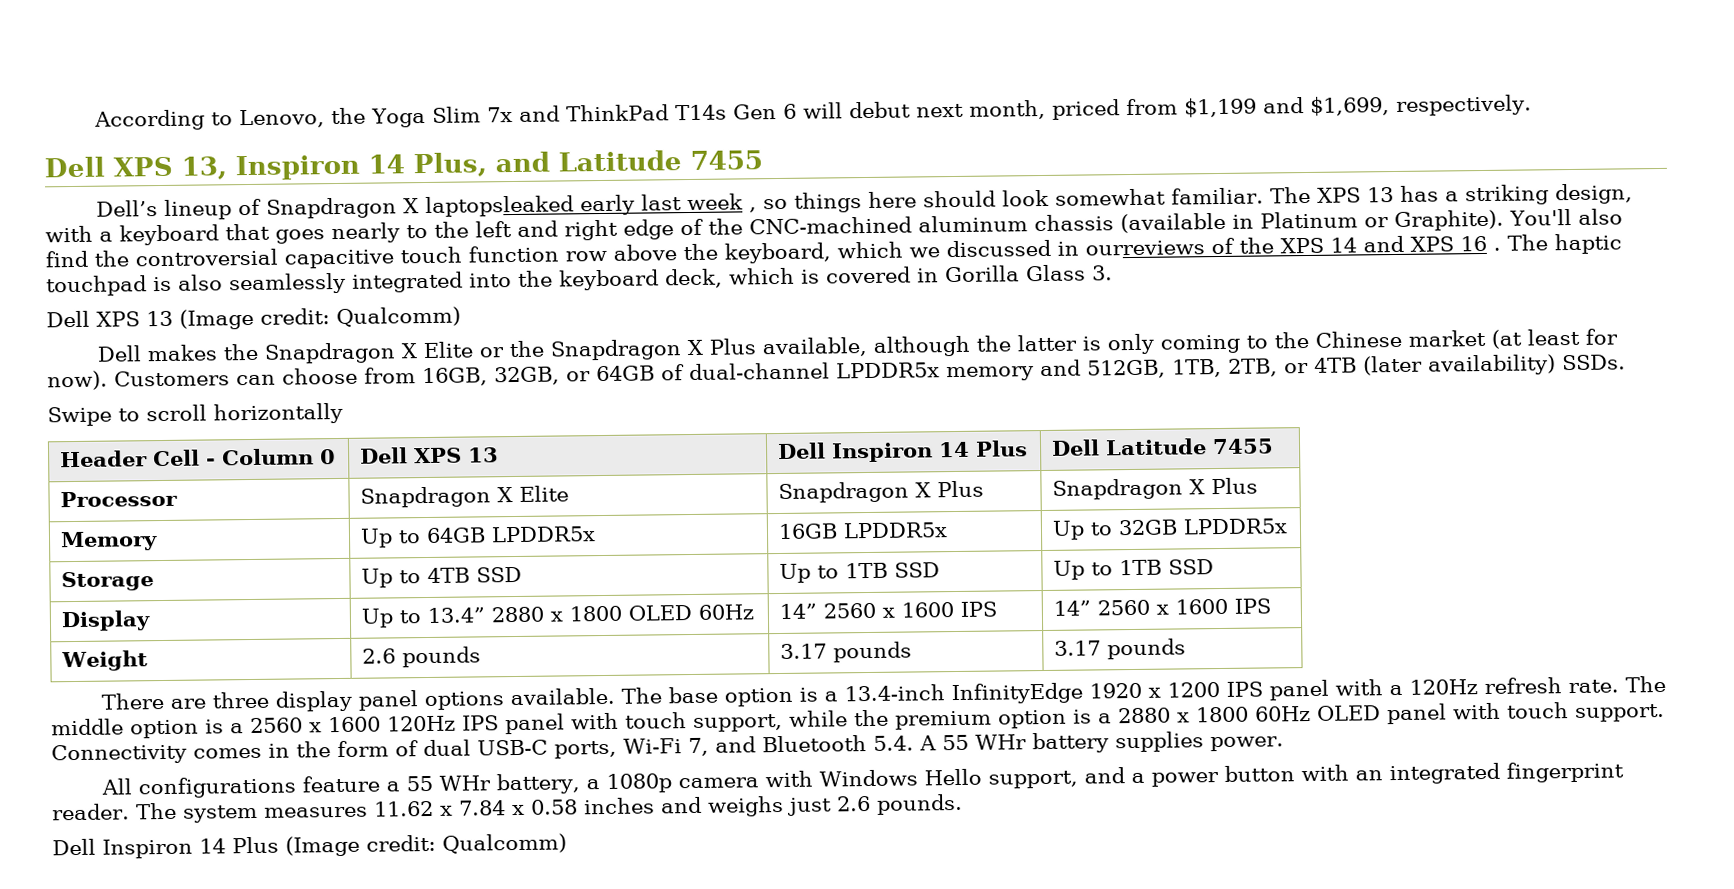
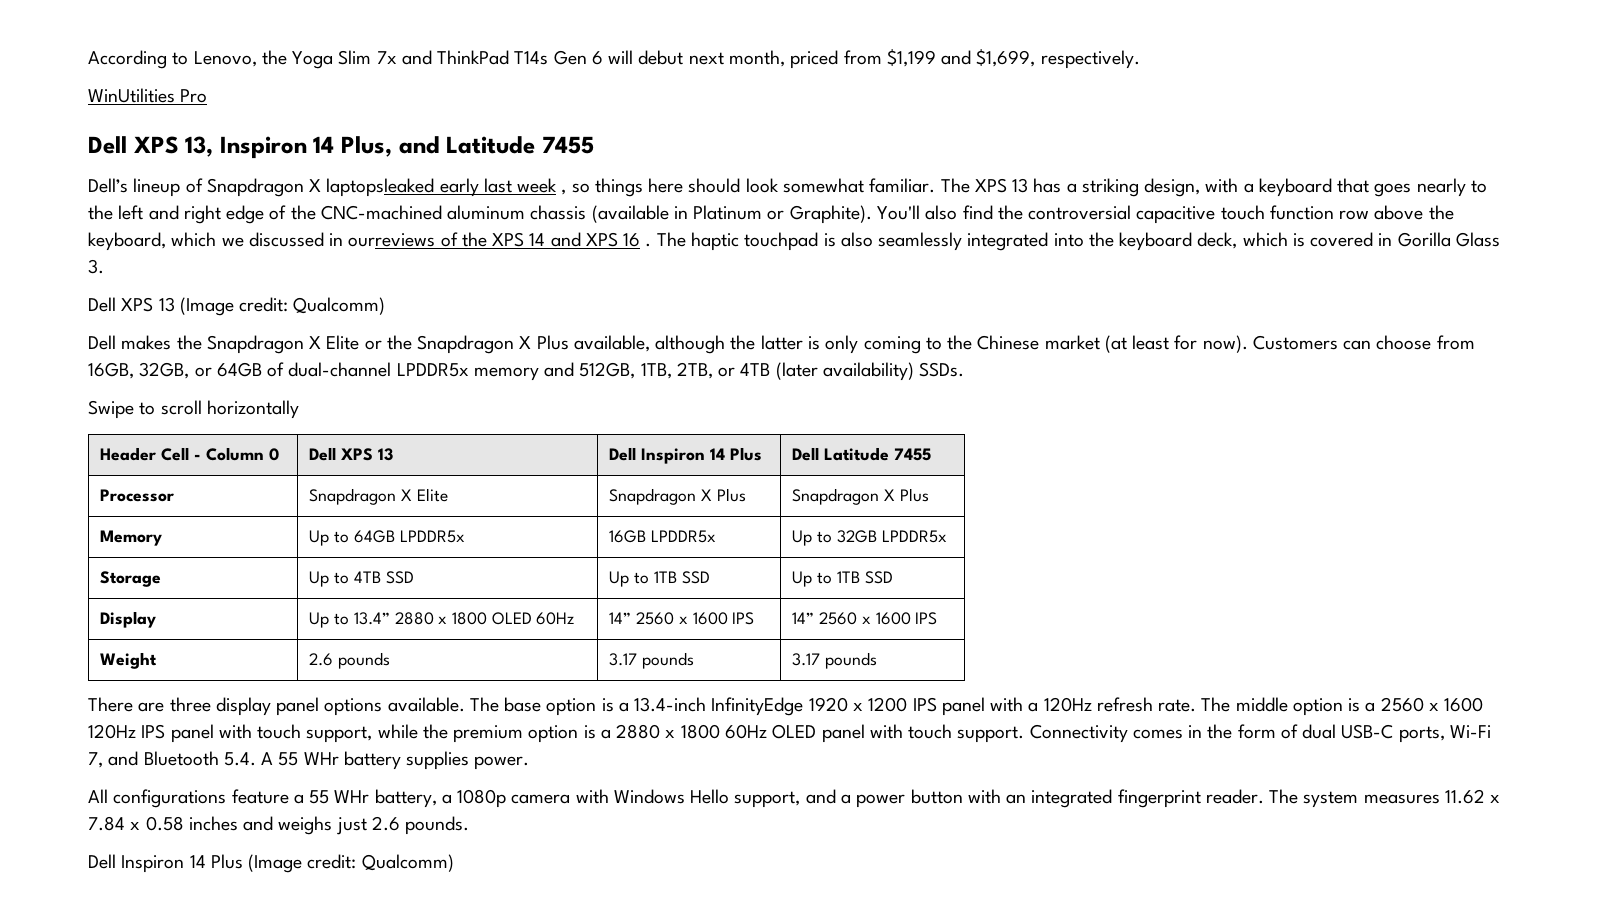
+ WinUtilities Pro

